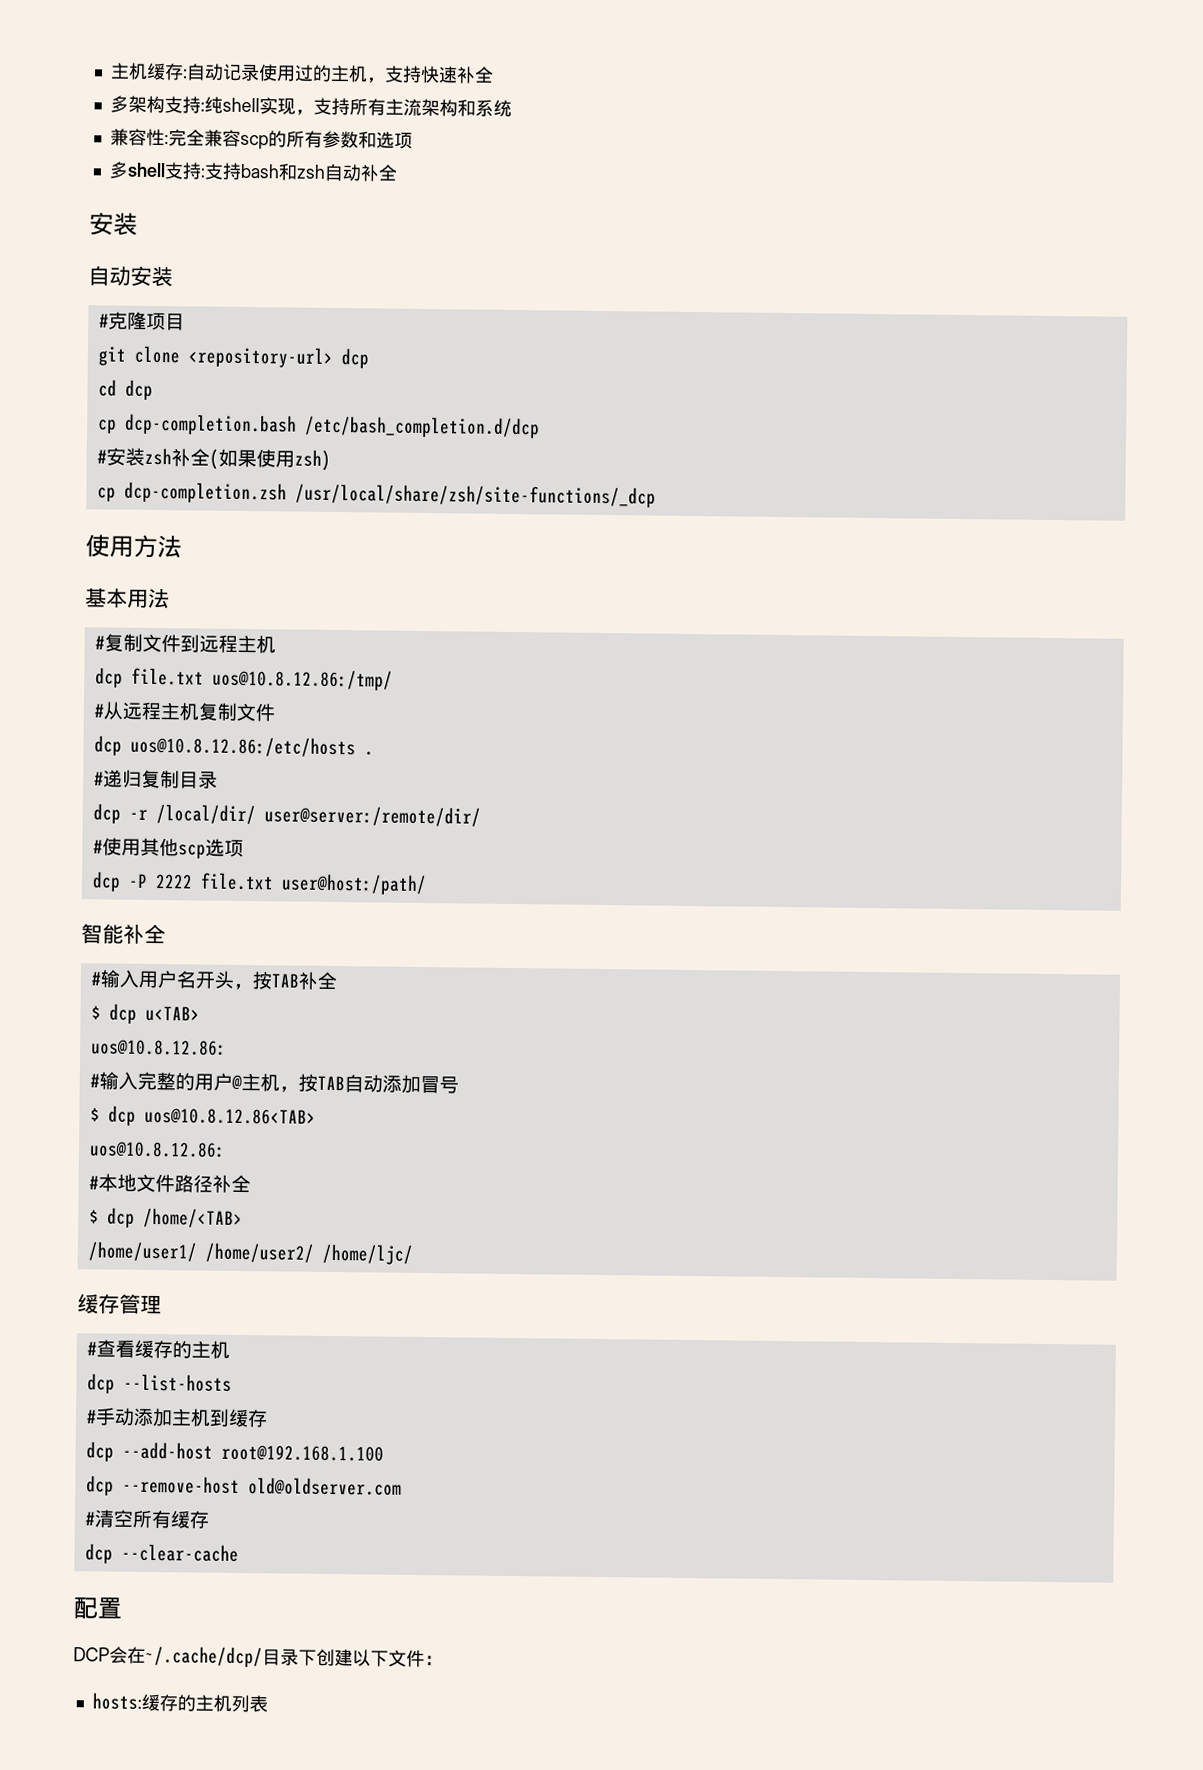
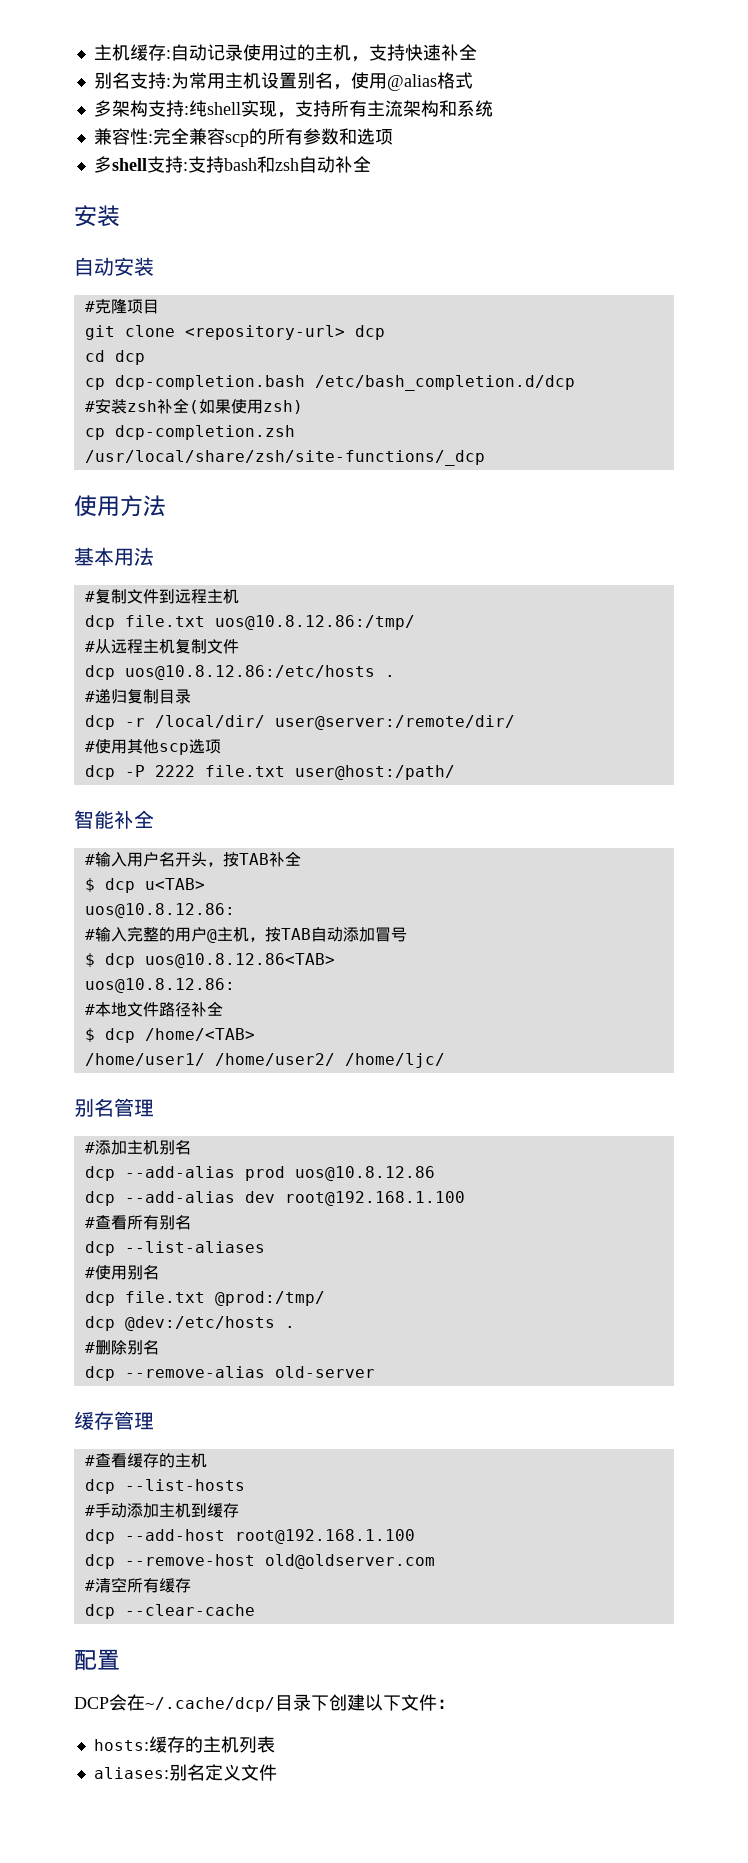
+ 别名支持:为常用主机设置别名，使用@alias格式
+ 别名管理
+ #添加主机别名
+ dcp --add-alias prod uos@10.8.12.86
+ dcp --add-alias dev root@192.168.1.100
+ #查看所有别名
+ dcp --list-aliases
+ #使用别名
+ dcp file.txt @prod:/tmp/
+ dcp @dev:/etc/hosts .
+ #删除别名
+ dcp --remove-alias old-server
+ aliases:别名定义文件

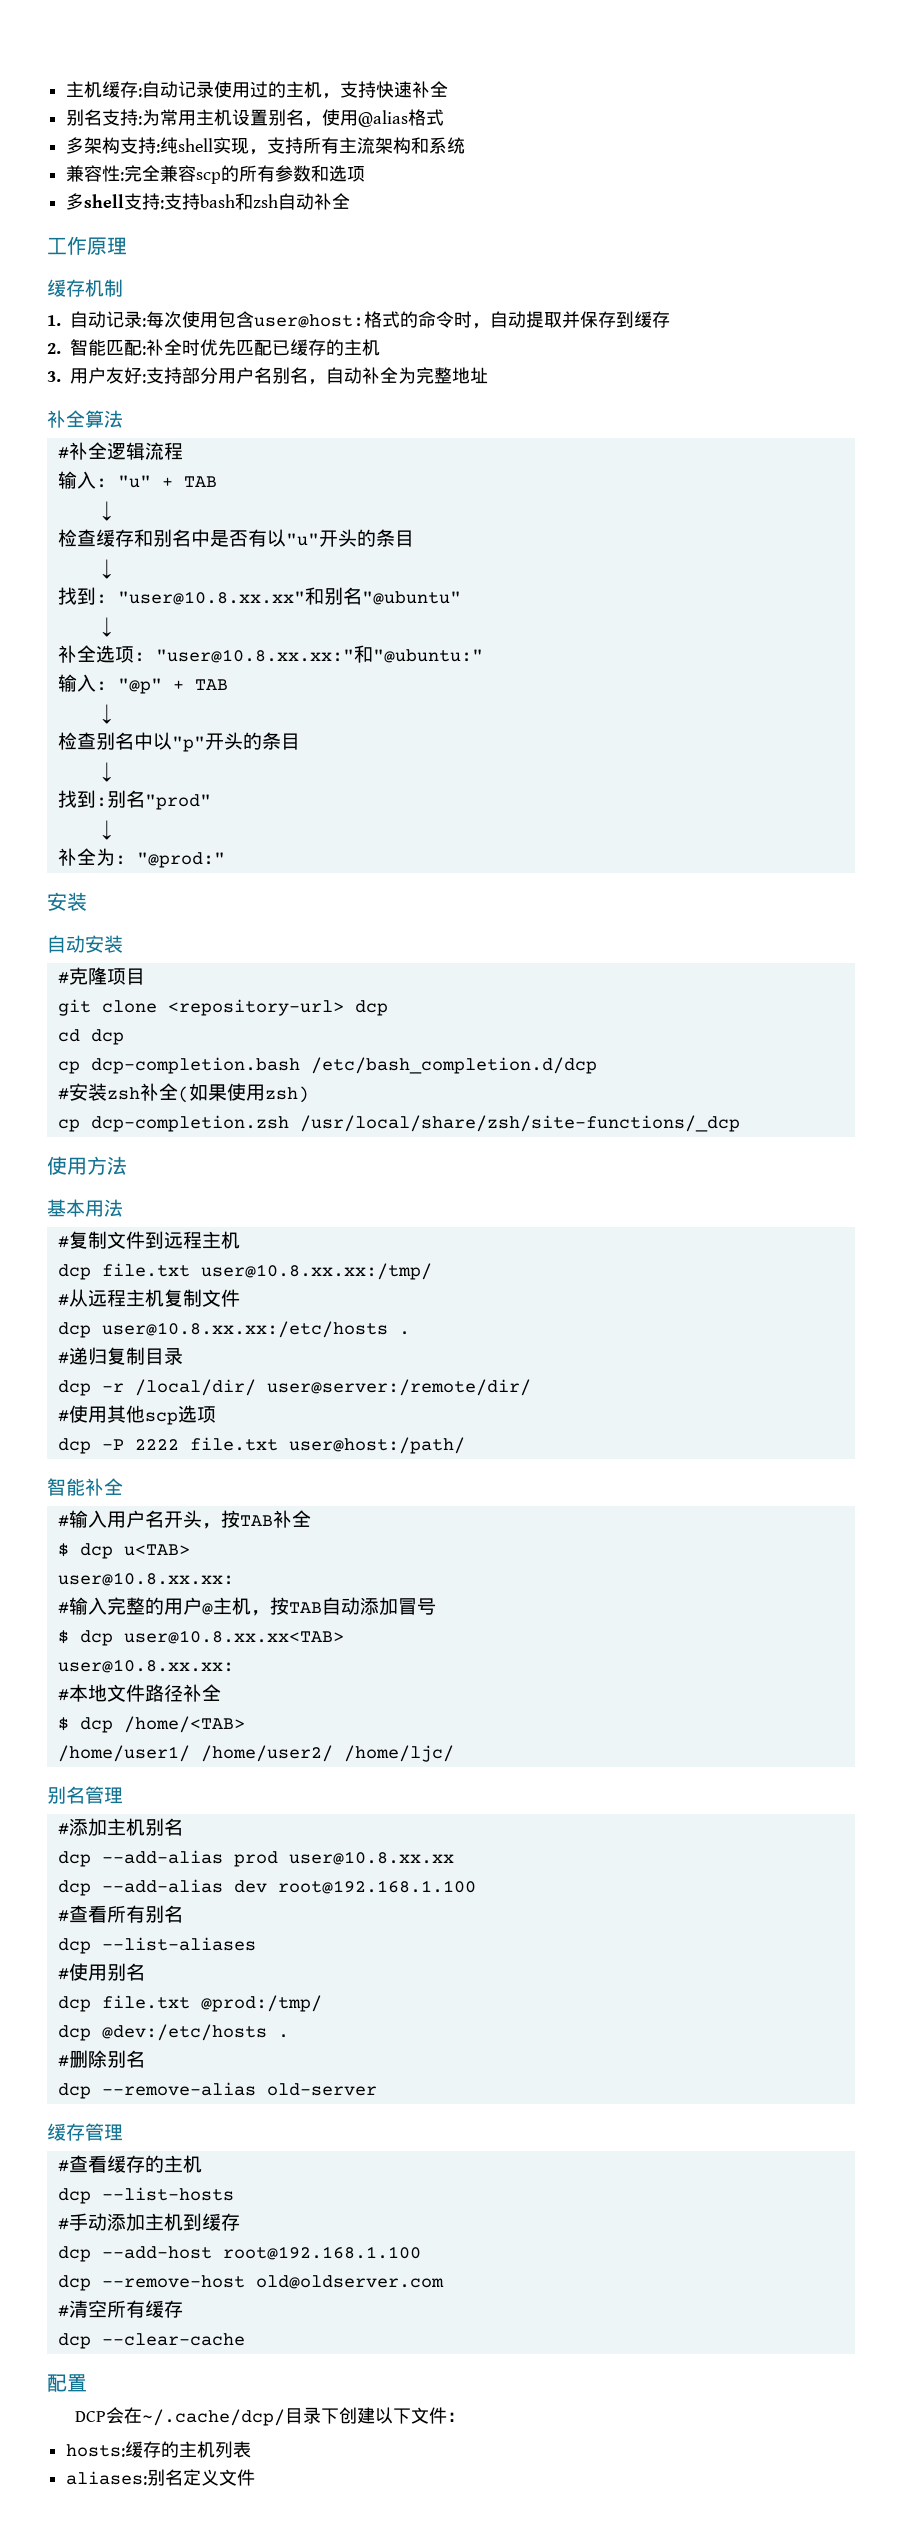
+ 工作原理
+ 缓存机制
+ 1.自动记录:每次使用包含user@host:格式的命令时，自动提取并保存到缓存
+ 2.智能匹配:补全时优先匹配已缓存的主机
+ 3.用户友好:支持部分用户名别名，自动补全为完整地址
+ 补全算法
+ #补全逻辑流程
+ 输入: "u" + TAB
+ ↓
+ 检查缓存和别名中是否有以"u"开头的条目
+ ↓
+ 找到: "user@10.8.xx.xx"和别名"@ubuntu"
+ ↓
+ 补全选项: "user@10.8.xx.xx:"和"@ubuntu:"
+ 输入: "@p" + TAB
+ ↓
+ 检查别名中以"p"开头的条目
+ ↓
+ 找到:别名"prod"
+ ↓
+ 补全为: "@prod:"
- dcp file.txt uos@10.8.12.86:/tmp/
+ dcp file.txt user@10.8.xx.xx:/tmp/
- dcp uos@10.8.12.86:/etc/hosts .
+ dcp user@10.8.xx.xx:/etc/hosts .
  $ dcp u<TAB>
- uos@10.8.12.86:
+ user@10.8.xx.xx:
- $ dcp uos@10.8.12.86<TAB>
- uos@10.8.12.86:
+ $ dcp user@10.8.xx.xx<TAB>
+ user@10.8.xx.xx:
- dcp --add-alias prod uos@10.8.12.86
+ dcp --add-alias prod user@10.8.xx.xx

